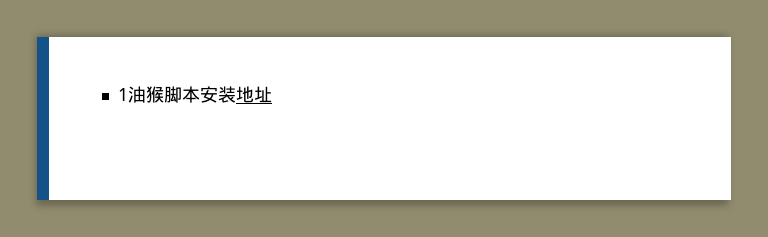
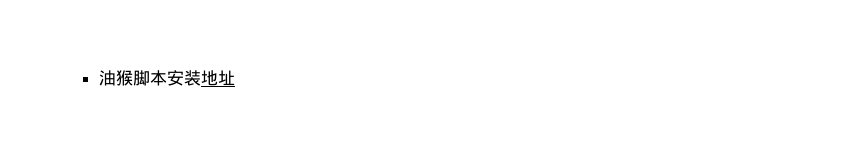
- 1油猴脚本安装地址
+ 油猴脚本安装地址

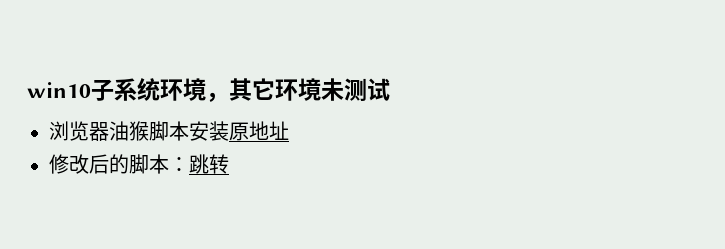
- 油猴脚本安装地址
+ win10子系统环境，其它环境未测试
+ 浏览器油猴脚本安装原地址
+ 修改后的脚本：跳转

